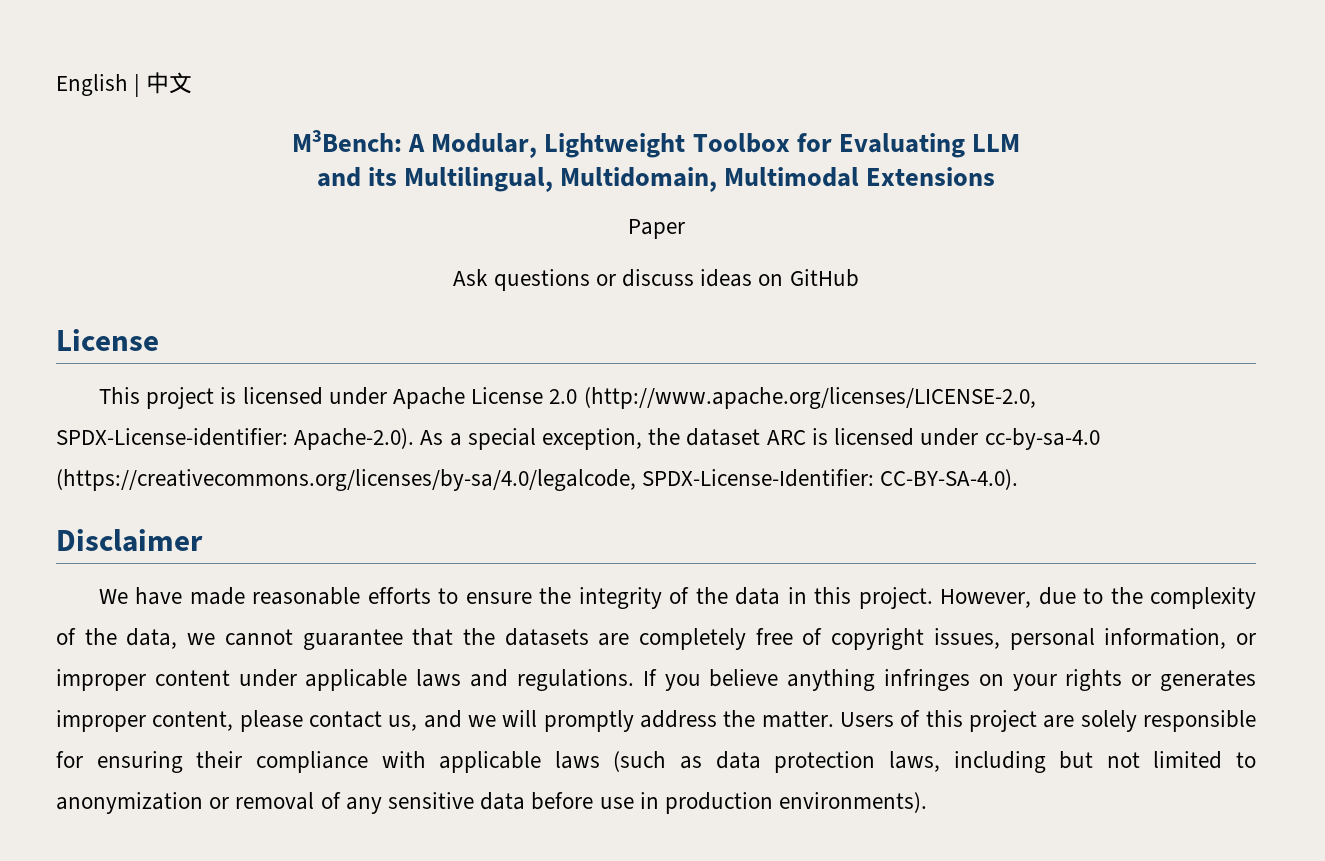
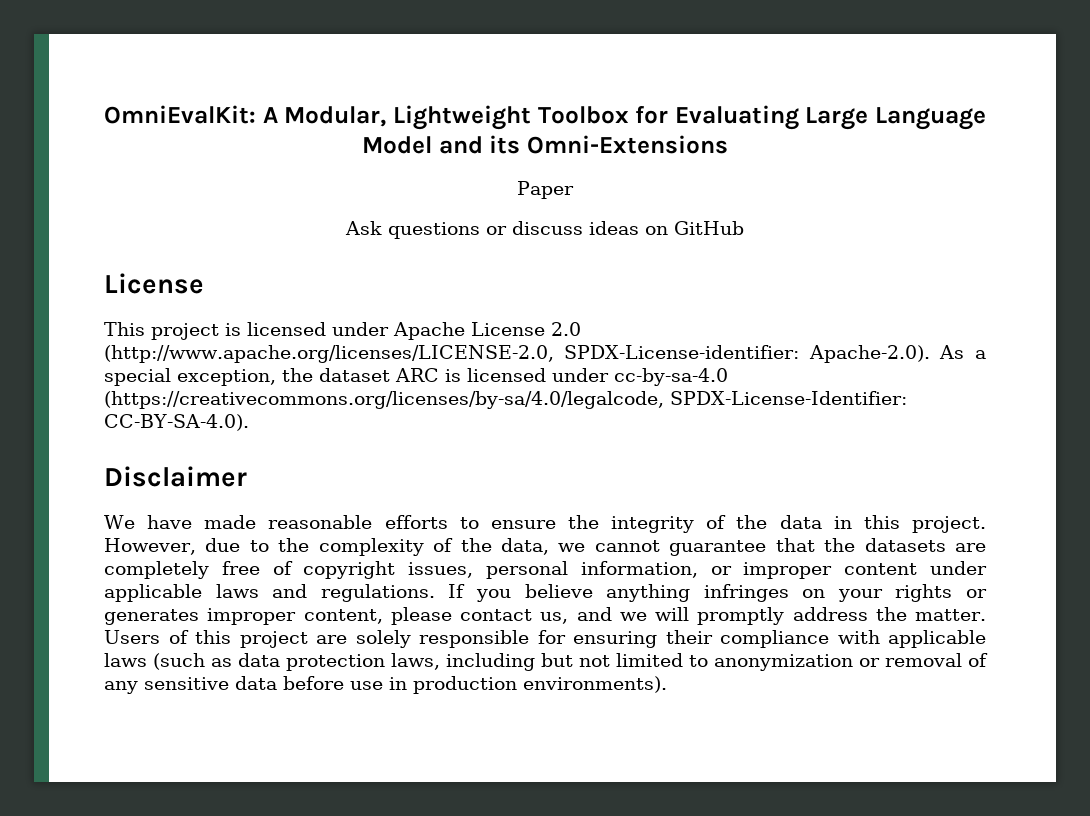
- English | 中文
- M3Bench: A Modular, Lightweight Toolbox for Evaluating LLM
- and its Multilingual, Multidomain, Multimodal Extensions
+ OmniEvalKit: A Modular, Lightweight Toolbox for Evaluating Large Language Model and its Omni-Extensions

